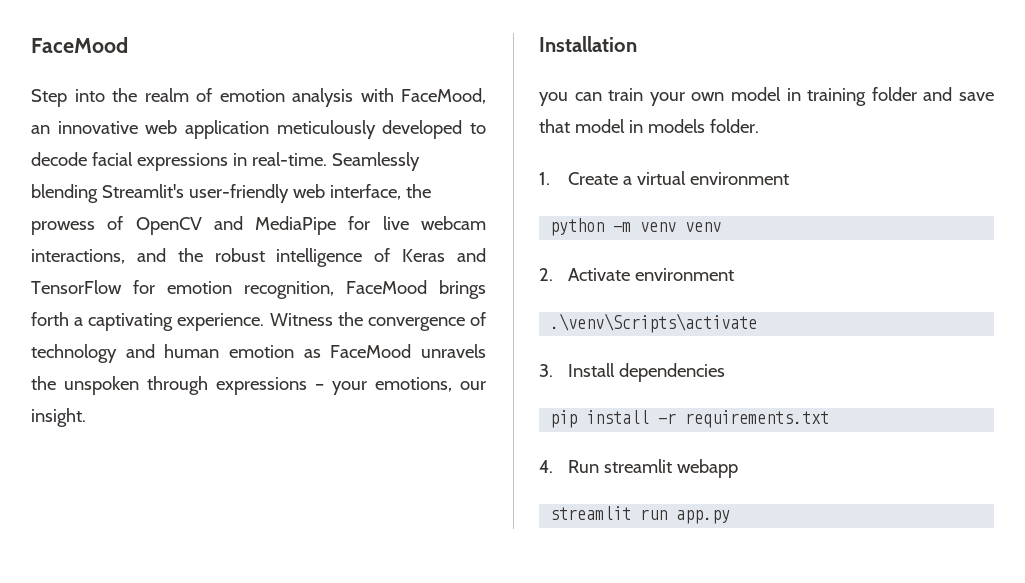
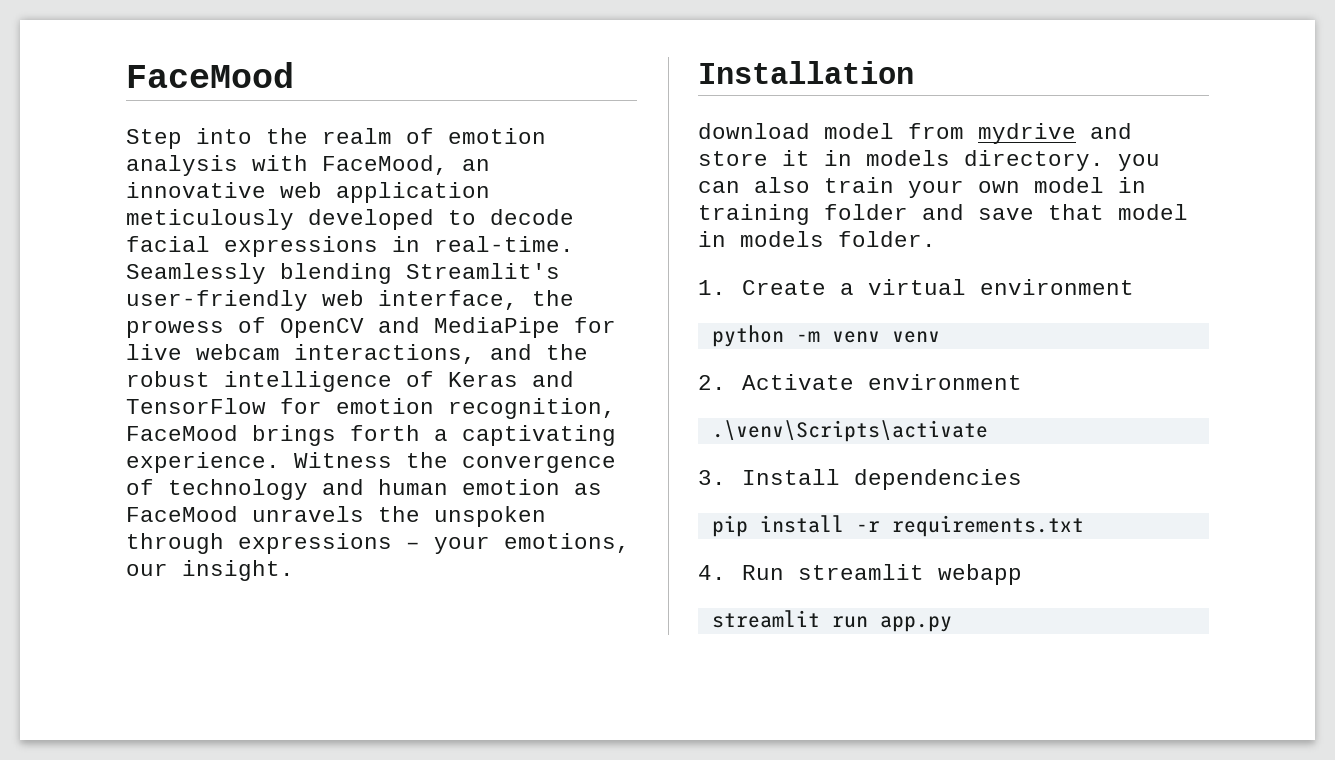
- you can train your own model in training folder and save that model in models folder.
+ download model from mydrive and store it in models directory. you can also train your own model in training folder and save that model in models folder.

